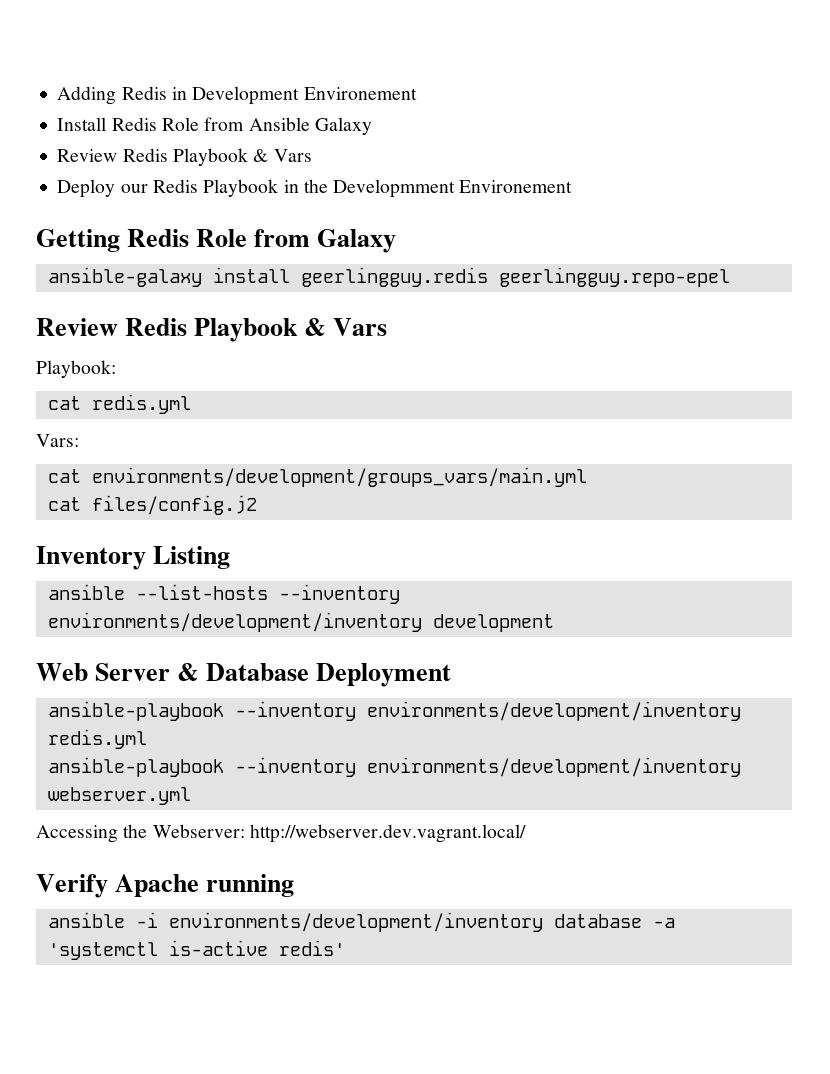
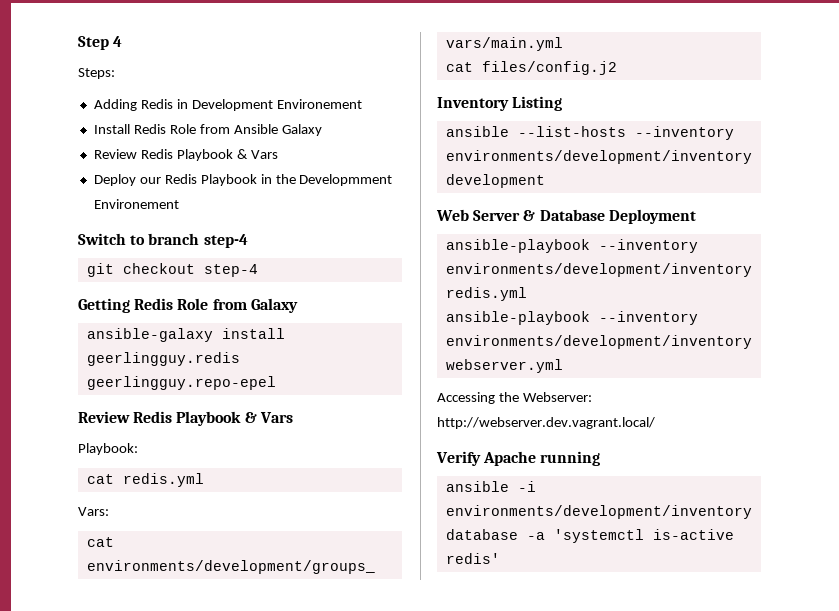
+ Step 4
+ Steps:
+ Switch to branch step-4
+ git checkout step-4

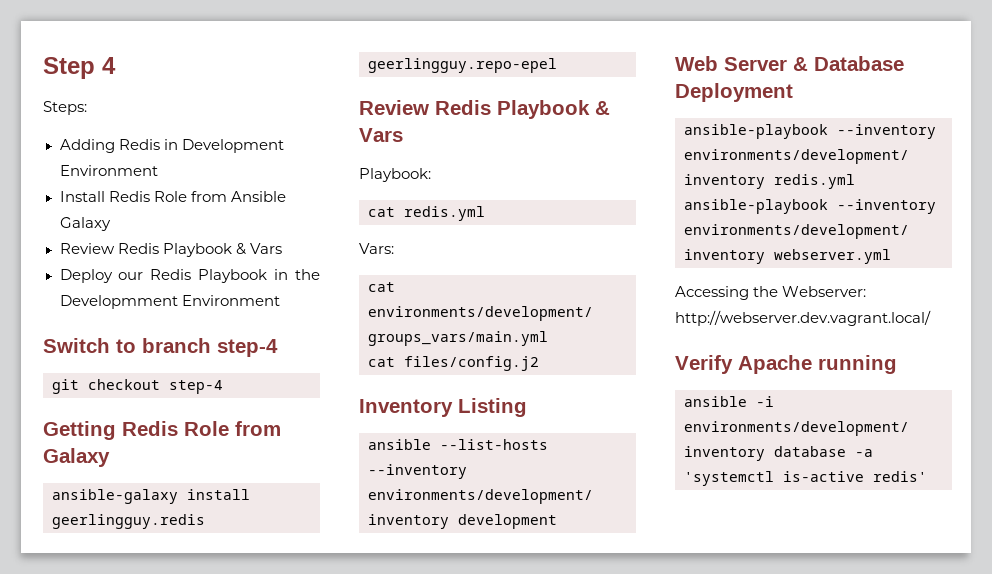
- Adding Redis in Development Environement
+ Adding Redis in Development Environment
- Deploy our Redis Playbook in the Developmment Environement
+ Deploy our Redis Playbook in the Developmment Environment

